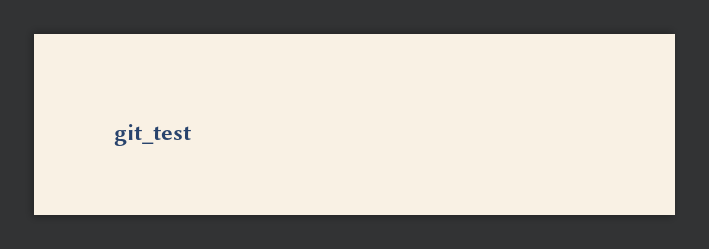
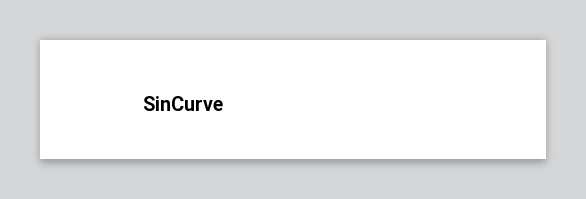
- git_test
+ SinCurve

